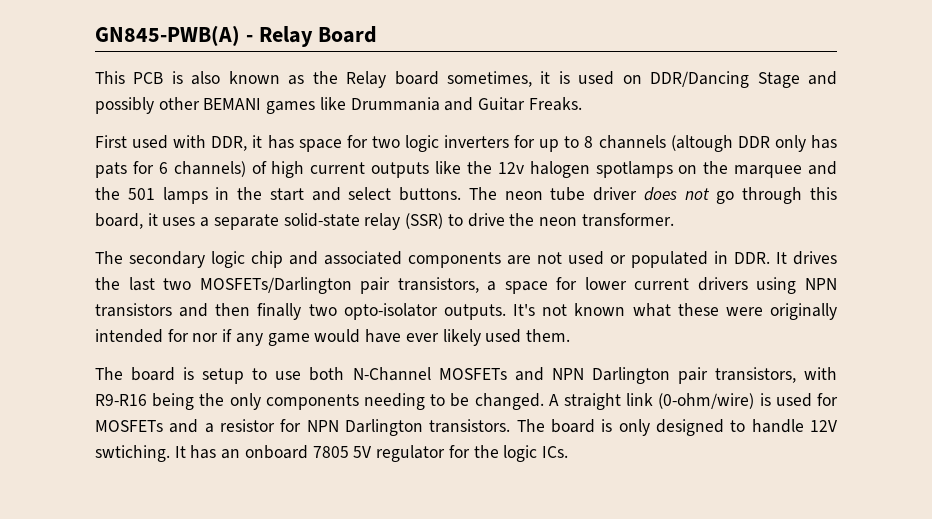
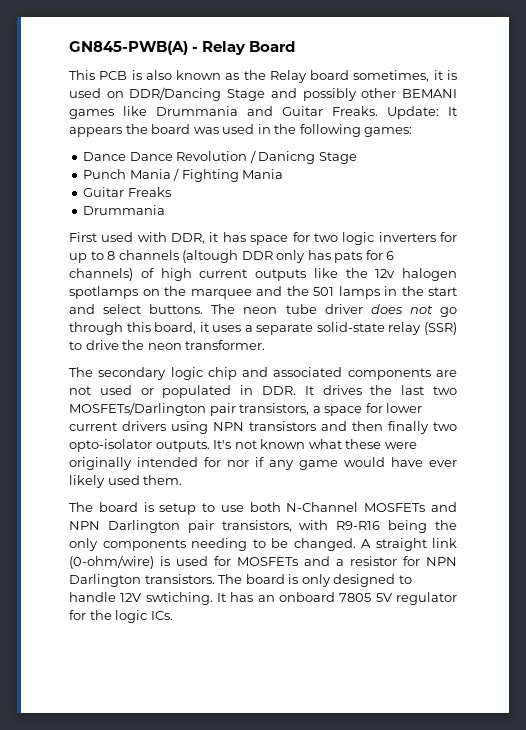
+ Update: It appears the board was used in the following games:
+ Dance Dance Revolution / Danicng Stage
+ Punch Mania / Fighting Mania
+ Guitar Freaks
+ Drummania

